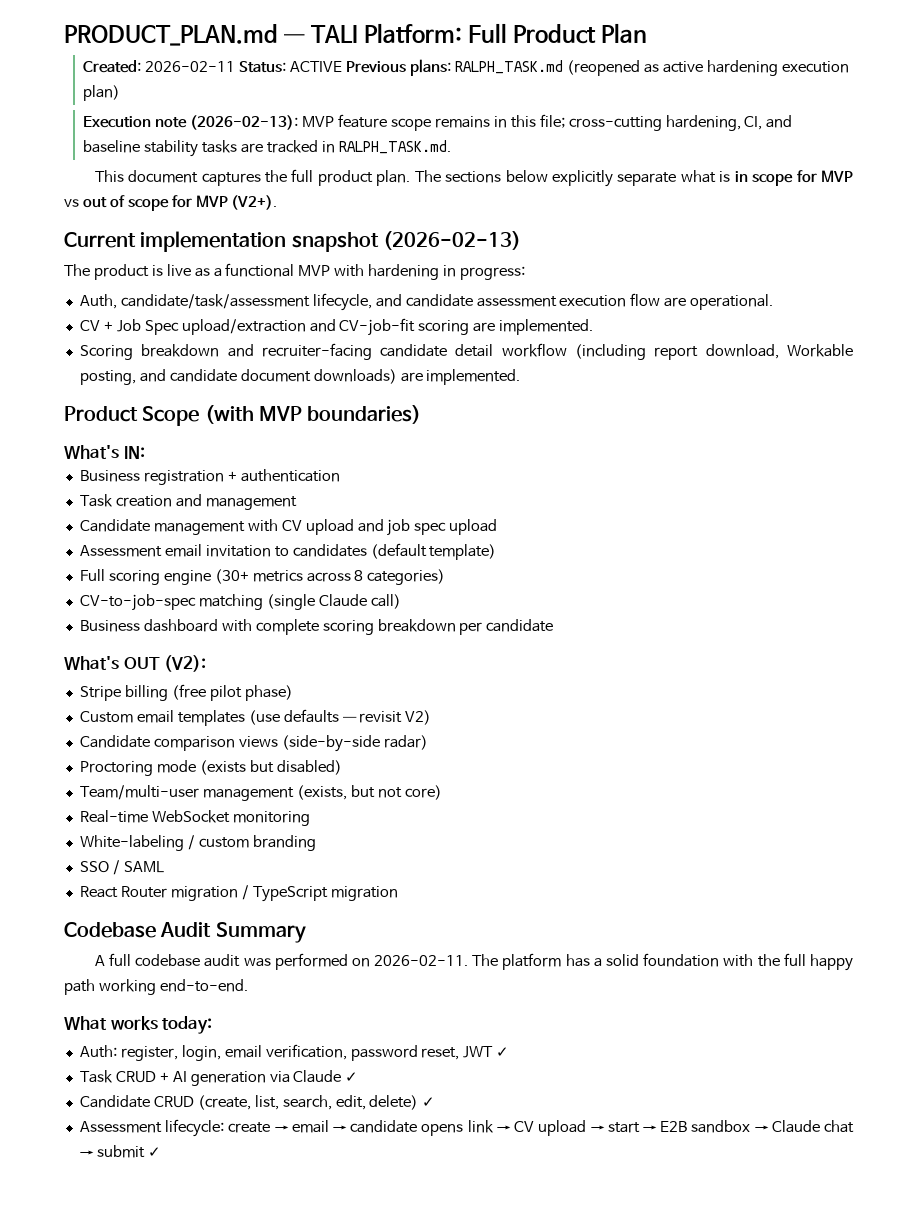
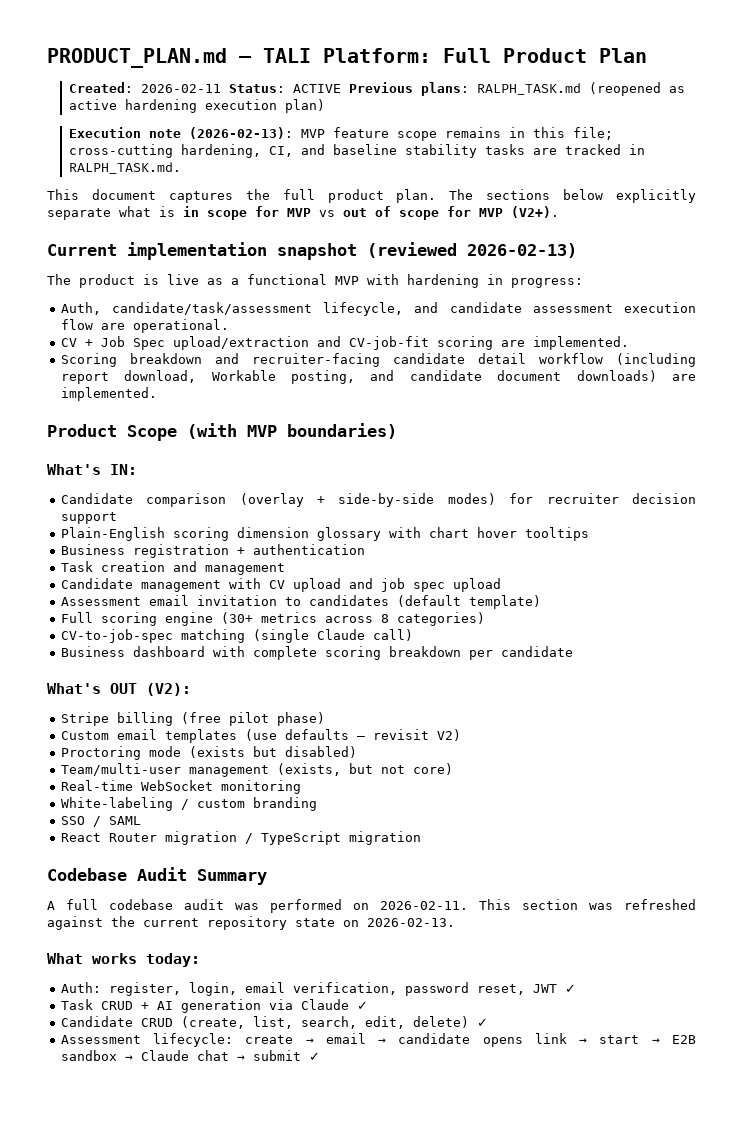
- Current implementation snapshot (2026-02-13)
+ Current implementation snapshot (reviewed 2026-02-13)
+ Candidate comparison (overlay + side-by-side modes) for recruiter decision support
+ Plain-English scoring dimension glossary with chart hover tooltips
- Candidate comparison views (side-by-side radar)
- The platform has a solid foundation with the full happy path working end-to-end.
+ This section was refreshed against the current repository state on 2026-02-13.
- Assessment lifecycle: create → email → candidate opens link → CV upload → start → E2B sandbox → Claude chat → submit ✓
+ Assessment lifecycle: create → email → candidate opens link → start → E2B sandbox → Claude chat → submit ✓

